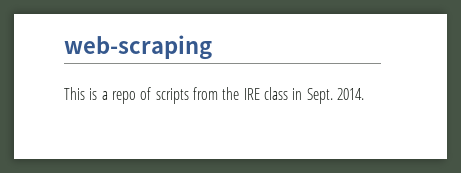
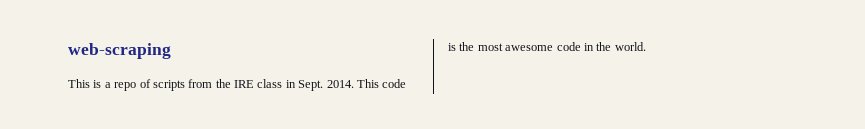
+ This code is the most awesome code in the world.

